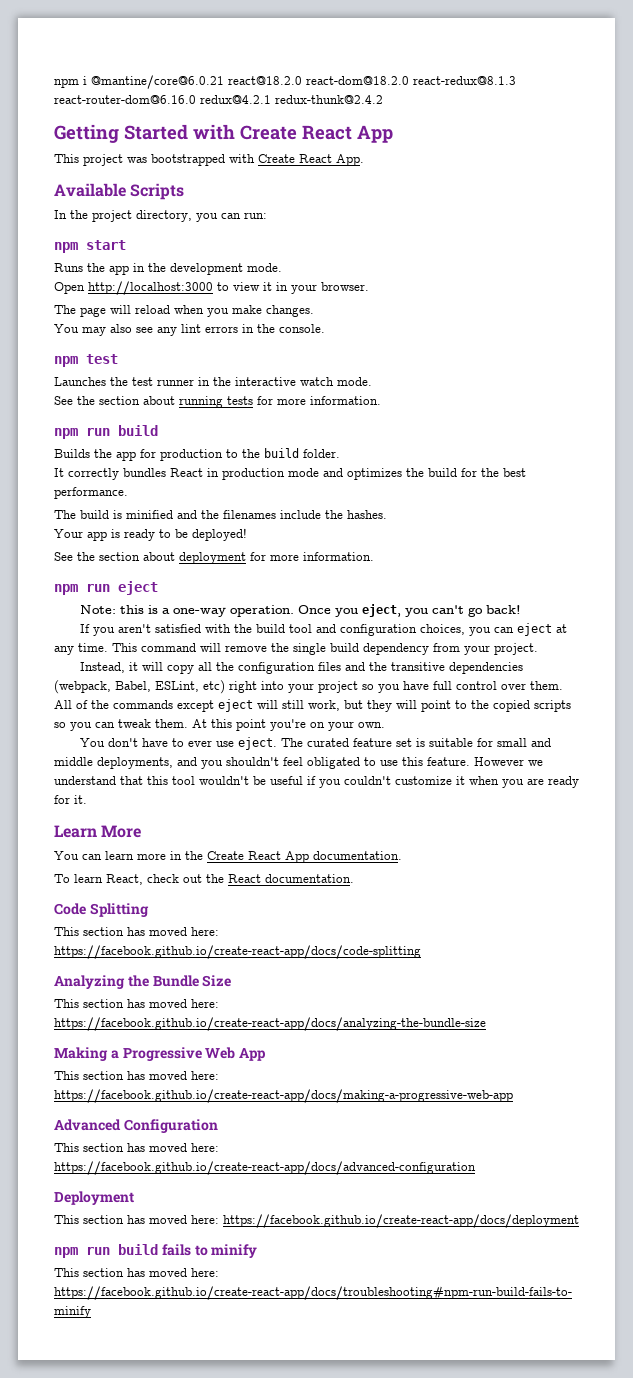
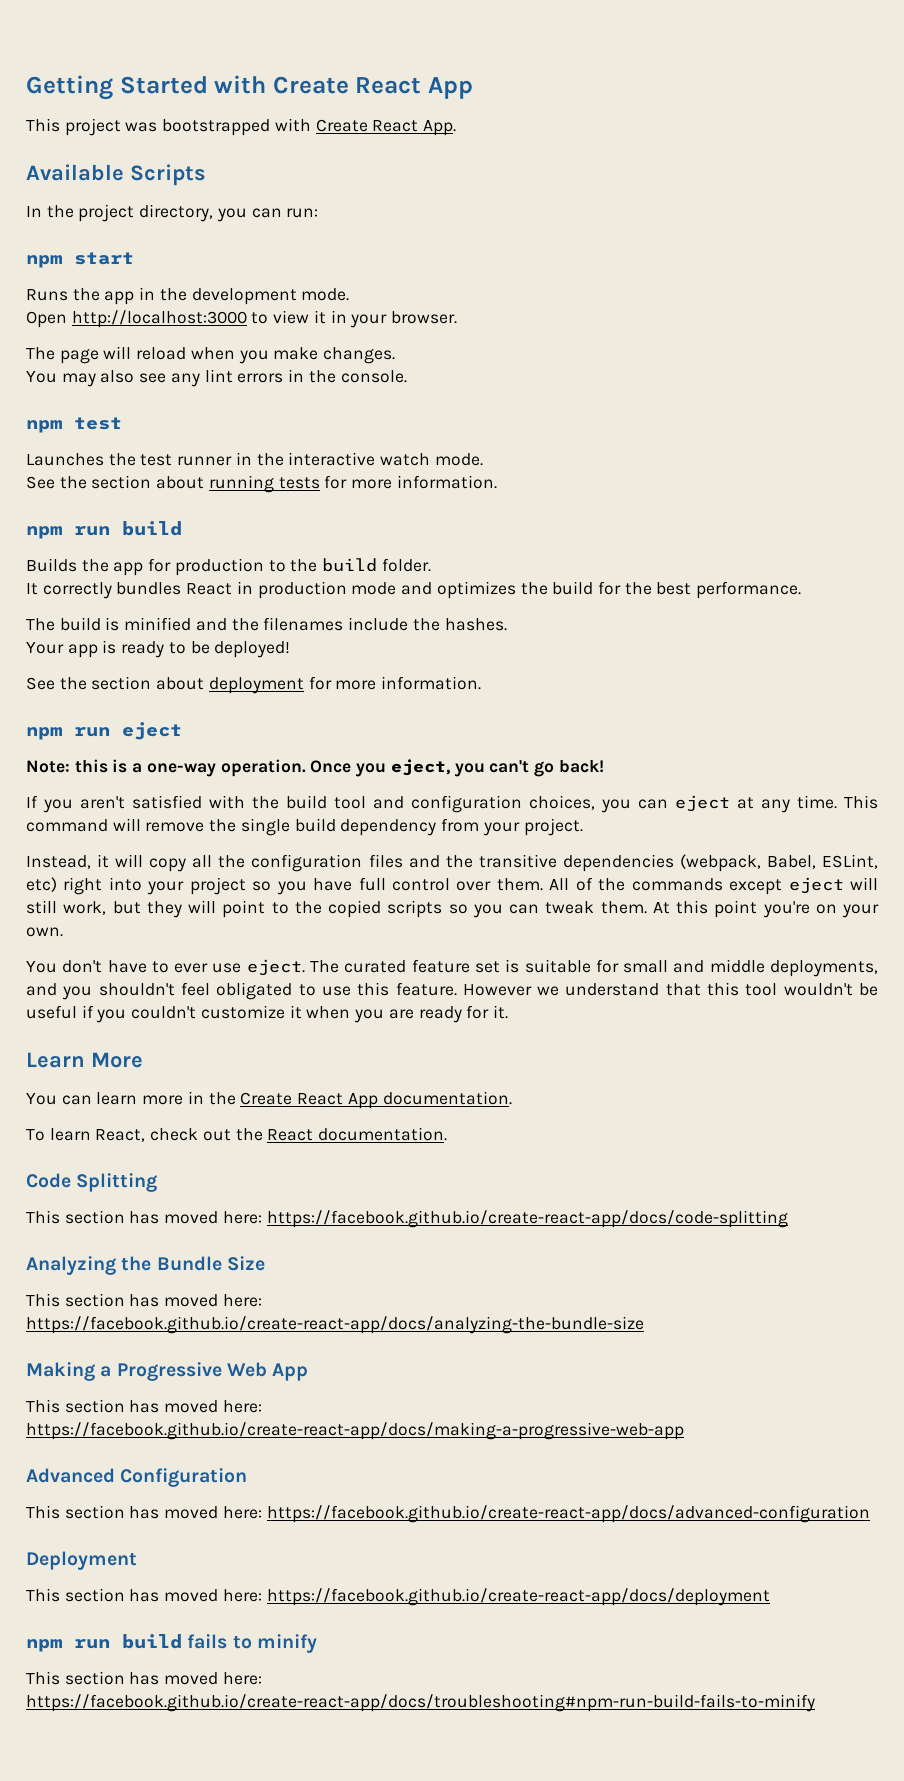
- npm i @mantine/core@6.0.21 react@18.2.0 react-dom@18.2.0 react-redux@8.1.3 react-router-dom@6.16.0 redux@4.2.1 redux-thunk@2.4.2

